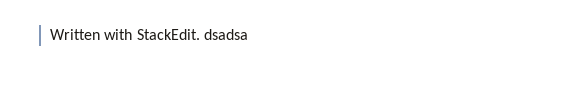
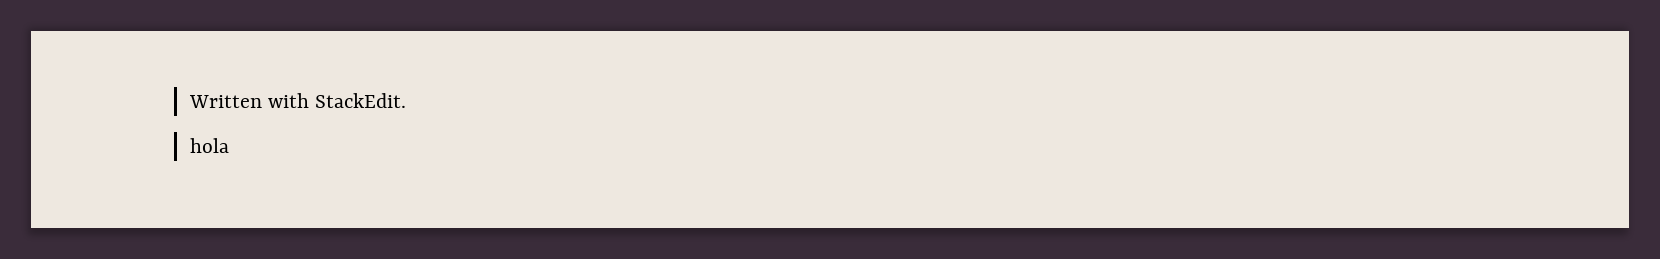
- Written with StackEdit. dsadsa
+ Written with StackEdit.
+ hola

